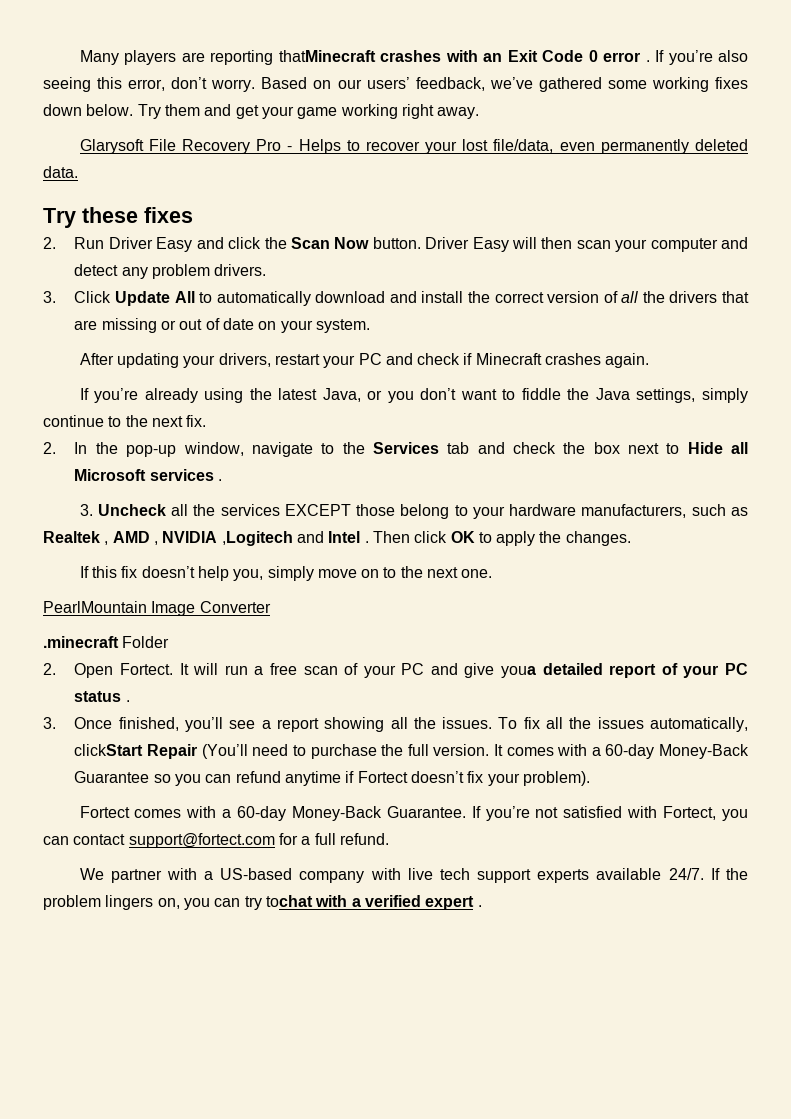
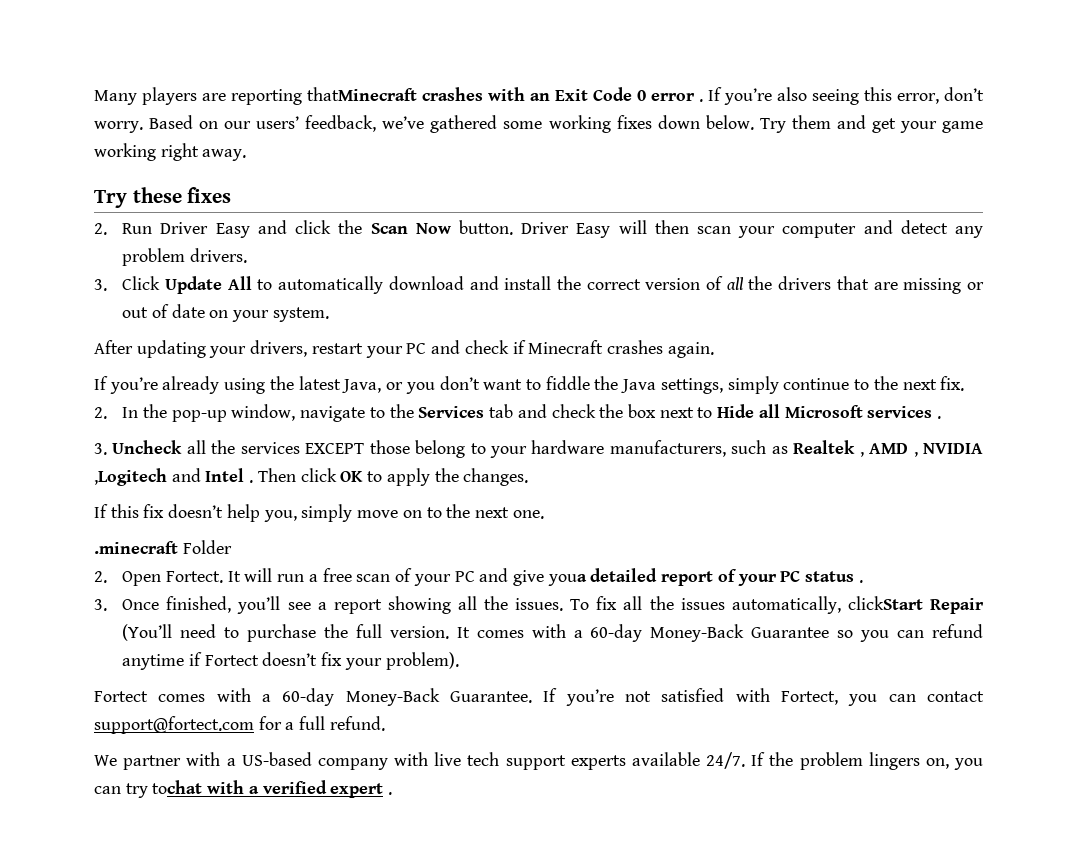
- Glarysoft File Recovery Pro - Helps to recover your lost file/data, even permanently deleted data.
- PearlMountain Image Converter

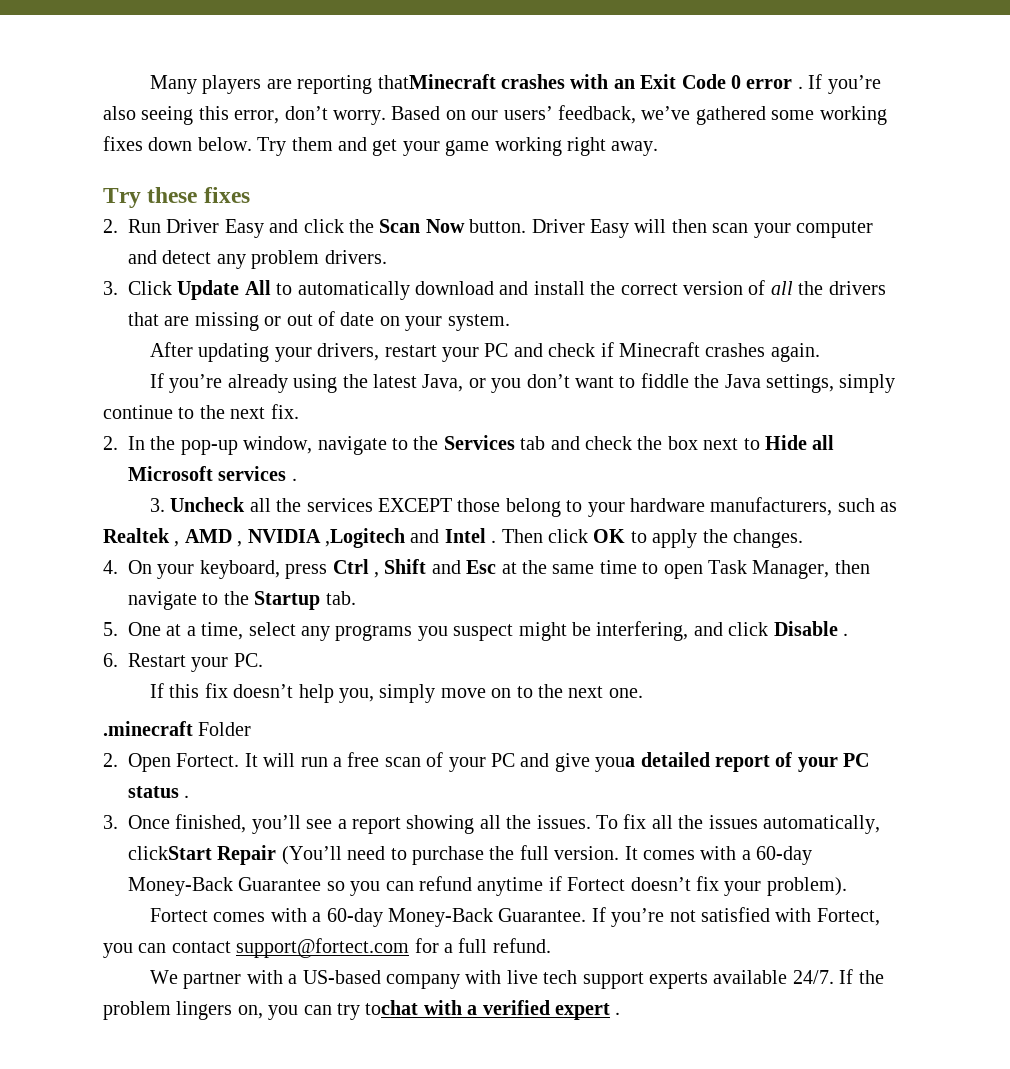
+ 4. On your keyboard, press Ctrl , Shift and Esc at the same time to open Task Manager, then navigate to the Startup tab.
+ 5. One at a time, select any programs you suspect might be interfering, and click Disable .
+ 6. Restart your PC.

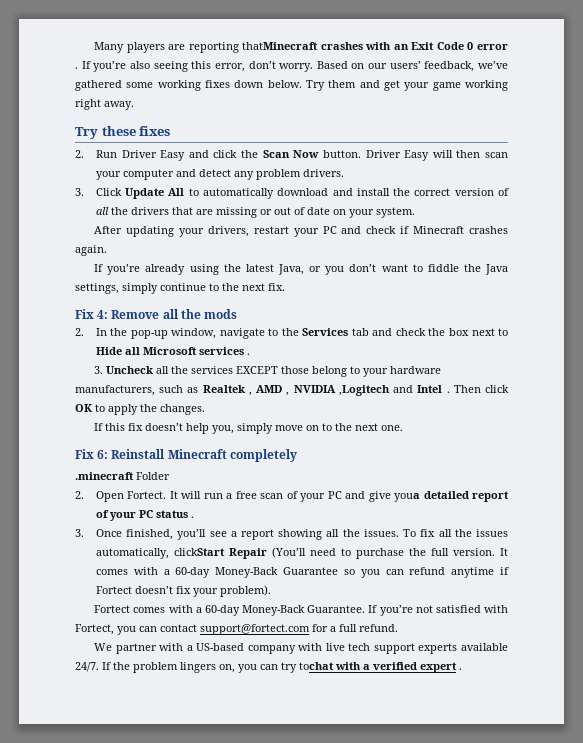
+ Fix 4: Remove all the mods
- 4. On your keyboard, press Ctrl , Shift and Esc at the same time to open Task Manager, then navigate to the Startup tab.
- 5. One at a time, select any programs you suspect might be interfering, and click Disable .
- 6. Restart your PC.
+ Fix 6: Reinstall Minecraft completely

